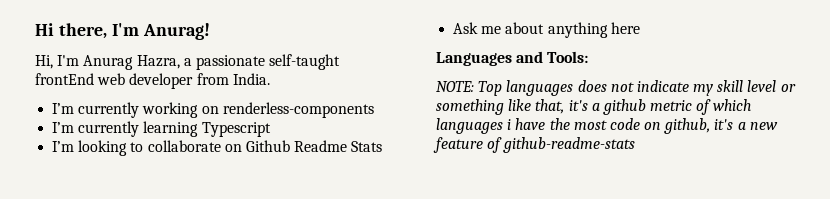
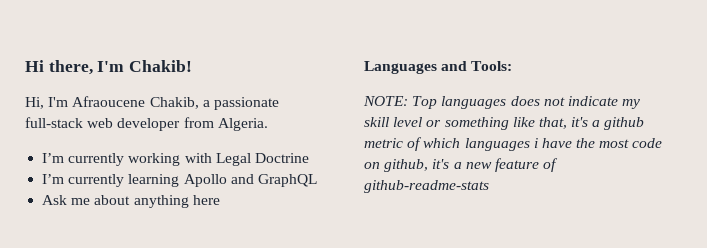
- Hi there, I'm Anurag!
+ Hi there, I'm Chakib!
- Hi, I'm Anurag Hazra, a passionate self-taught frontEnd web developer from India.
+ Hi, I'm Afraoucene Chakib, a passionate full-stack web developer from Algeria.
- I’m currently working on renderless-components
+ I’m currently working with Legal Doctrine
- I’m currently learning Typescript
- I’m looking to collaborate on Github Readme Stats
+ I’m currently learning Apollo and GraphQL

